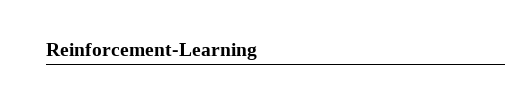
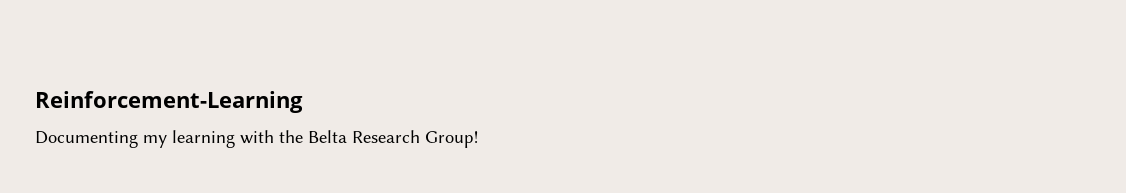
+ Documenting my learning with the Belta Research Group!

